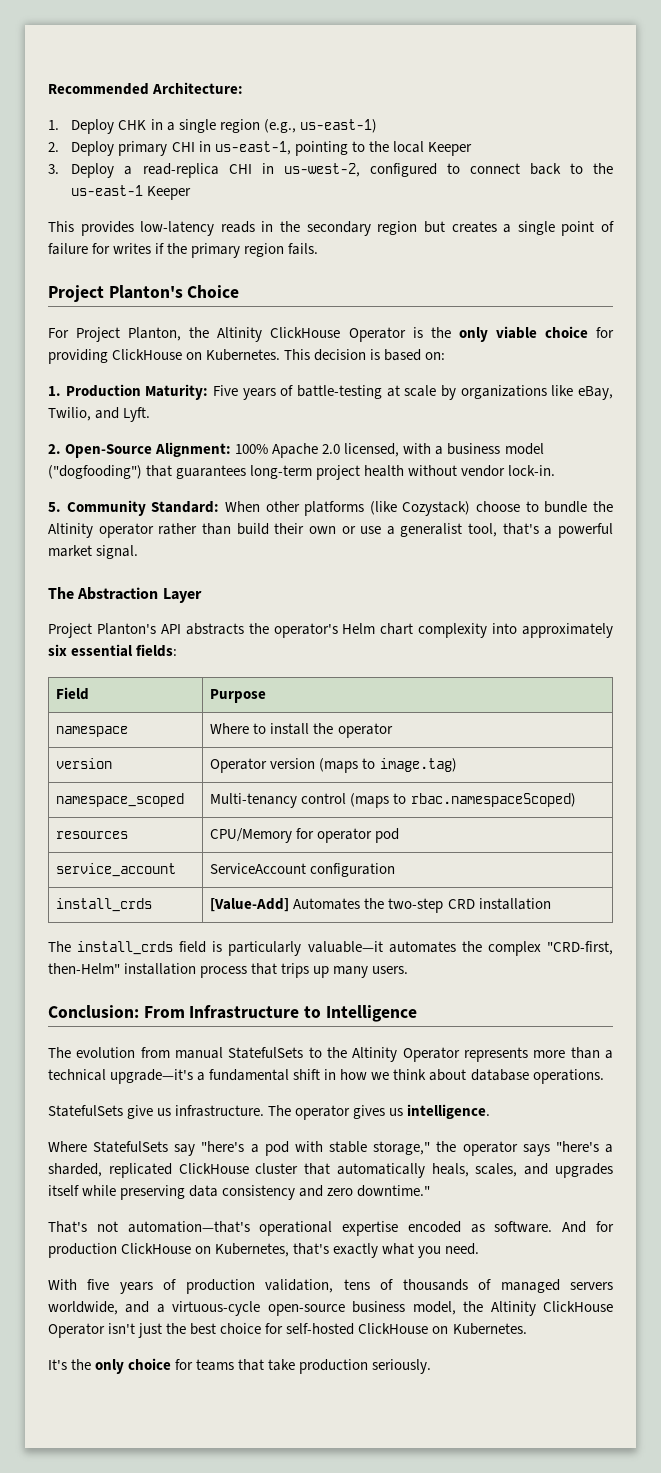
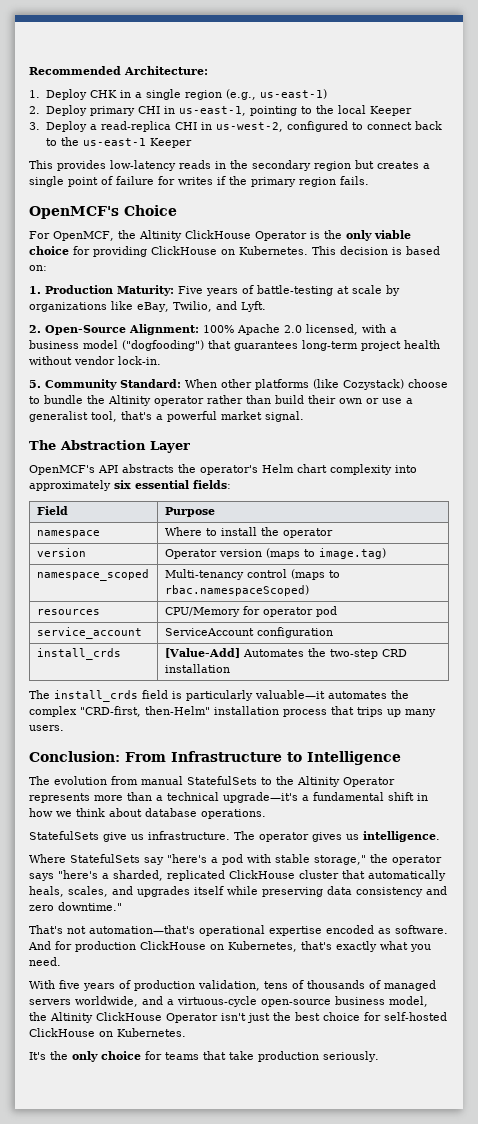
- Project Planton's Choice
+ OpenMCF's Choice
- For Project Planton, the Altinity ClickHouse Operator is the only viable choice for providing ClickHouse on Kubernetes.
+ For OpenMCF, the Altinity ClickHouse Operator is the only viable choice for providing ClickHouse on Kubernetes.
- Project Planton's API abstracts the operator's Helm chart complexity into approximately six essential fields:
+ OpenMCF's API abstracts the operator's Helm chart complexity into approximately six essential fields:

